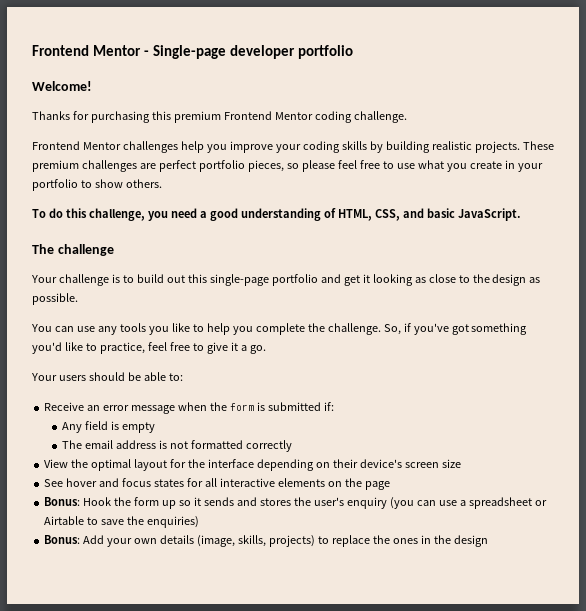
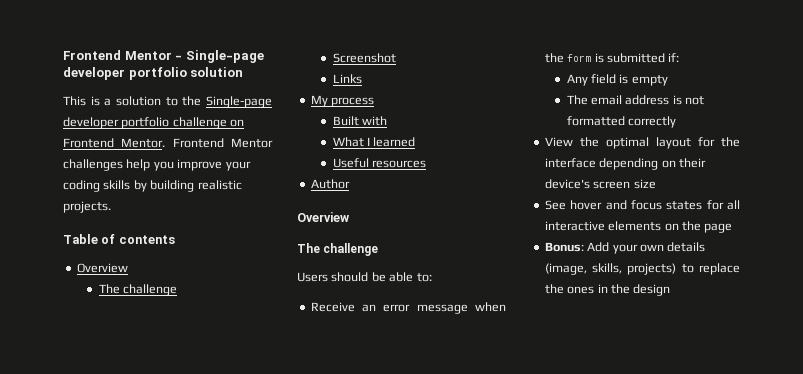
- Frontend Mentor - Single-page developer portfolio
- Welcome!
- Thanks for purchasing this premium Frontend Mentor coding challenge.
- Frontend Mentor challenges help you improve your coding skills by building realistic projects. These premium challenges are perfect portfolio pieces, so please feel free to use what you create in your portfolio to show others.
- To do this challenge, you need a good understanding of HTML, CSS, and basic JavaScript.
+ Frontend Mentor - Single-page developer portfolio solution
+ This is a solution to the Single-page developer portfolio challenge on Frontend Mentor. Frontend Mentor challenges help you improve your coding skills by building realistic projects.
+ Table of contents
+ Overview
  The challenge
- Your challenge is to build out this single-page portfolio and get it looking as close to the design as possible.
- You can use any tools you like to help you complete the challenge. So, if you've got something you'd like to practice, feel free to give it a go.
- Your users should be able to:
+ Screenshot
+ Links
+ My process
+ Built with
+ What I learned
+ Useful resources
+ Author
+ Overview
+ The challenge
+ Users should be able to:
- Bonus: Hook the form up so it sends and stores the user's enquiry (you can use a spreadsheet or Airtable to save the enquiries)

